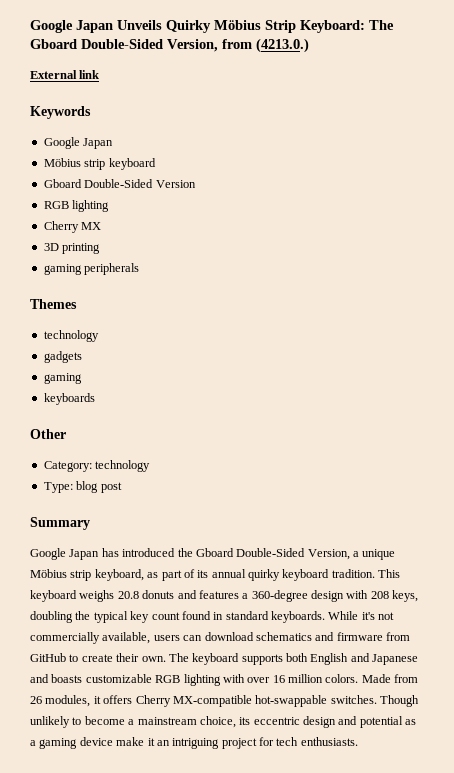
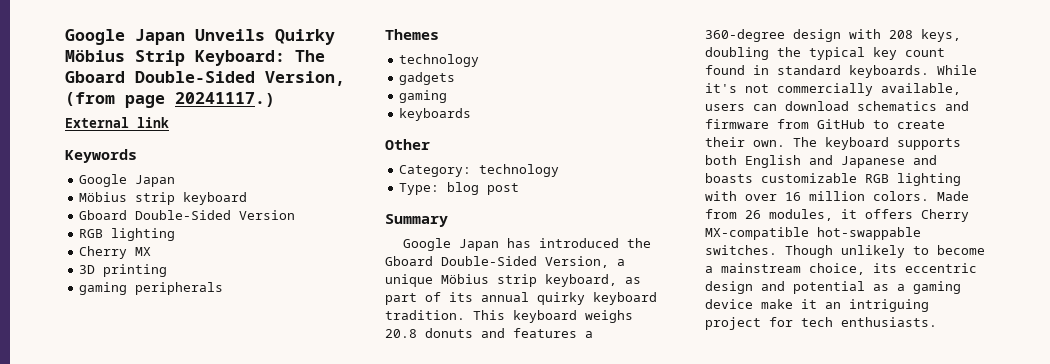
- Google Japan Unveils Quirky Möbius Strip Keyboard: The Gboard Double-Sided Version, from (4213.0.)
+ Google Japan Unveils Quirky Möbius Strip Keyboard: The Gboard Double-Sided Version, (from page 20241117.)

